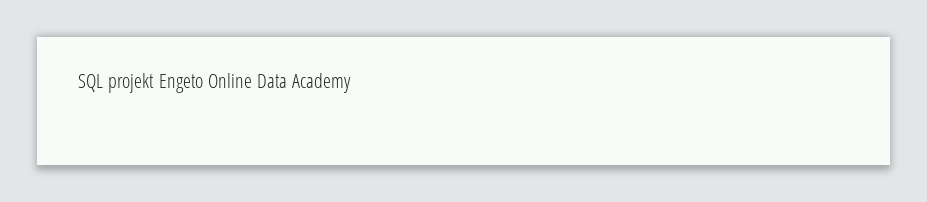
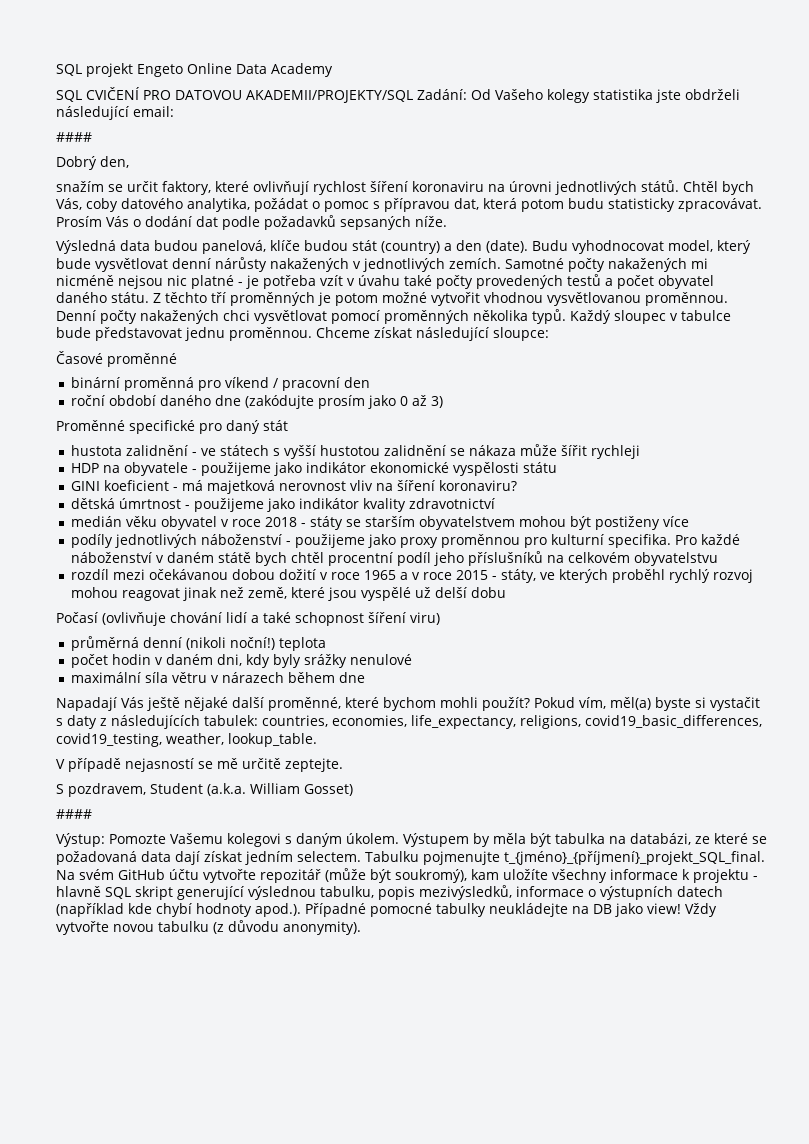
+ SQL CVIČENÍ PRO DATOVOU AKADEMII/PROJEKTY/SQL Zadání: Od Vašeho kolegy statistika jste obdrželi následující email:
+ ####
+ Dobrý den,
+ snažím se určit faktory, které ovlivňují rychlost šíření koronaviru na úrovni jednotlivých států. Chtěl bych Vás, coby datového analytika, požádat o pomoc s přípravou dat, která potom budu statisticky zpracovávat. Prosím Vás o dodání dat podle požadavků sepsaných níže.
+ Výsledná data budou panelová, klíče budou stát (country) a den (date). Budu vyhodnocovat model, který bude vysvětlovat denní nárůsty nakažených v jednotlivých zemích. Samotné počty nakažených mi nicméně nejsou nic platné - je potřeba vzít v úvahu také počty provedených testů a počet obyvatel daného státu. Z těchto tří proměnných je potom možné vytvořit vhodnou vysvětlovanou proměnnou. Denní počty nakažených chci vysvětlovat pomocí proměnných několika typů. Každý sloupec v tabulce bude představovat jednu proměnnou. Chceme získat následující sloupce:
+ Časové proměnné
+ binární proměnná pro víkend / pracovní den
+ roční období daného dne (zakódujte prosím jako 0 až 3)
+ Proměnné specifické pro daný stát
+ hustota zalidnění - ve státech s vyšší hustotou zalidnění se nákaza může šířit rychleji
+ HDP na obyvatele - použijeme jako indikátor ekonomické vyspělosti státu
+ GINI koeficient - má majetková nerovnost vliv na šíření koronaviru?
+ dětská úmrtnost - použijeme jako indikátor kvality zdravotnictví
+ medián věku obyvatel v roce 2018 - státy se starším obyvatelstvem mohou být postiženy více
+ podíly jednotlivých náboženství - použijeme jako proxy proměnnou pro kulturní specifika. Pro každé náboženství v daném státě bych chtěl procentní podíl jeho příslušníků na celkovém obyvatelstvu
+ rozdíl mezi očekávanou dobou dožití v roce 1965 a v roce 2015 - státy, ve kterých proběhl rychlý rozvoj mohou reagovat jinak než země, které jsou vyspělé už delší dobu
+ Počasí (ovlivňuje chování lidí a také schopnost šíření viru)
+ průměrná denní (nikoli noční!) teplota
+ počet hodin v daném dni, kdy byly srážky nenulové
+ maximální síla větru v nárazech během dne
+ Napadají Vás ještě nějaké další proměnné, které bychom mohli použít? Pokud vím, měl(a) byste si vystačit s daty z následujících tabulek: countries, economies, life_expectancy, religions, covid19_basic_differences, covid19_testing, weather, lookup_table.
+ V případě nejasností se mě určitě zeptejte.
+ S pozdravem, Student (a.k.a. William Gosset)
+ ####
+ Výstup: Pomozte Vašemu kolegovi s daným úkolem. Výstupem by měla být tabulka na databázi, ze které se požadovaná data dají získat jedním selectem. Tabulku pojmenujte t_{jméno}_{příjmení}_projekt_SQL_final. Na svém GitHub účtu vytvořte repozitář (může být soukromý), kam uložíte všechny informace k projektu - hlavně SQL skript generující výslednou tabulku, popis mezivýsledků, informace o výstupních datech (například kde chybí hodnoty apod.). Případné pomocné tabulky neukládejte na DB jako view! Vždy vytvořte novou tabulku (z důvodu anonymity).

